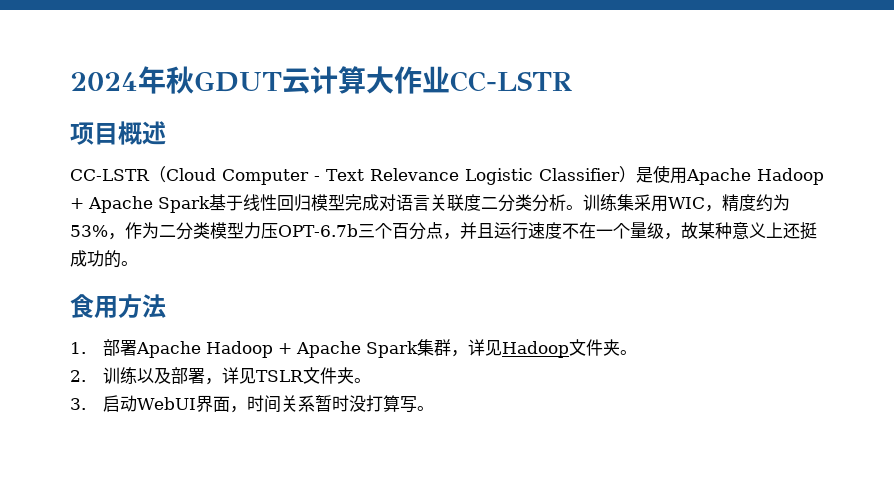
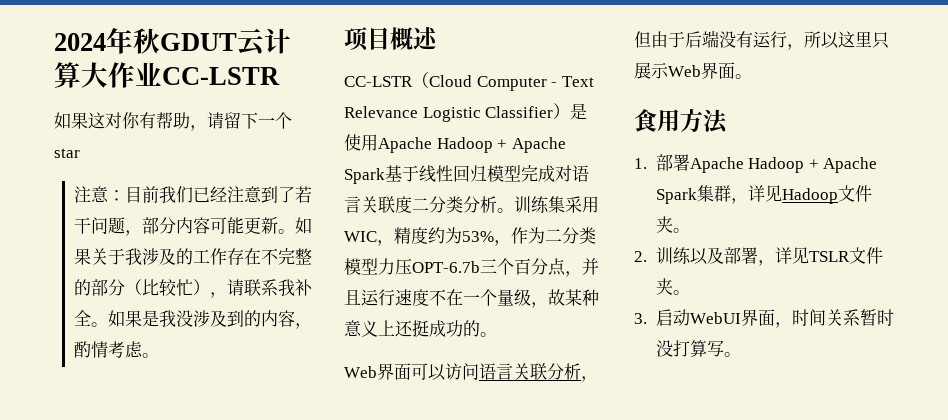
+ 如果这对你有帮助，请留下一个star
+ 注意：目前我们已经注意到了若干问题，部分内容可能更新。如果关于我涉及的工作存在不完整的部分（比较忙），请联系我补全。如果是我没涉及到的内容，酌情考虑。
+ Web界面可以访问语言关联分析，但由于后端没有运行，所以这里只展示Web界面。

